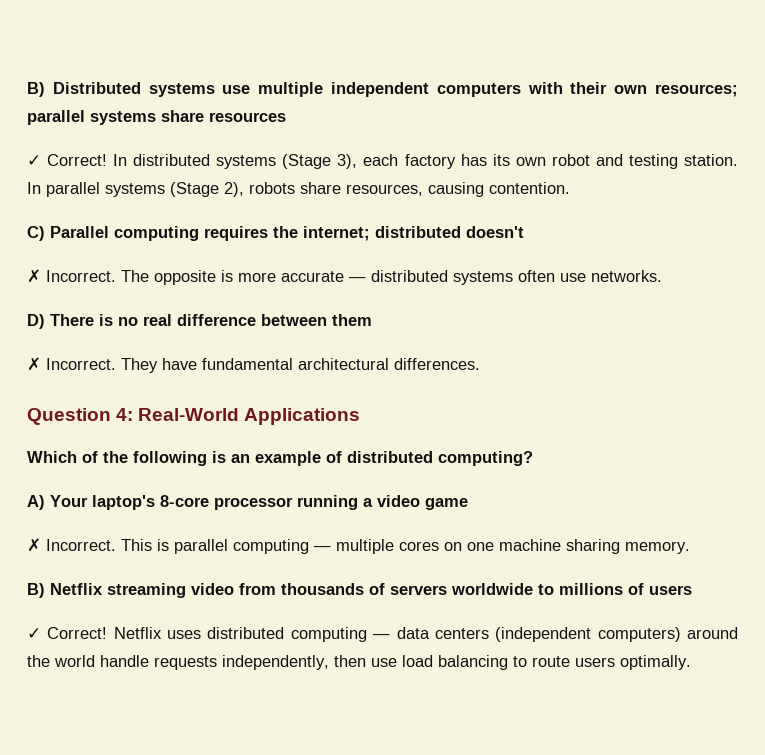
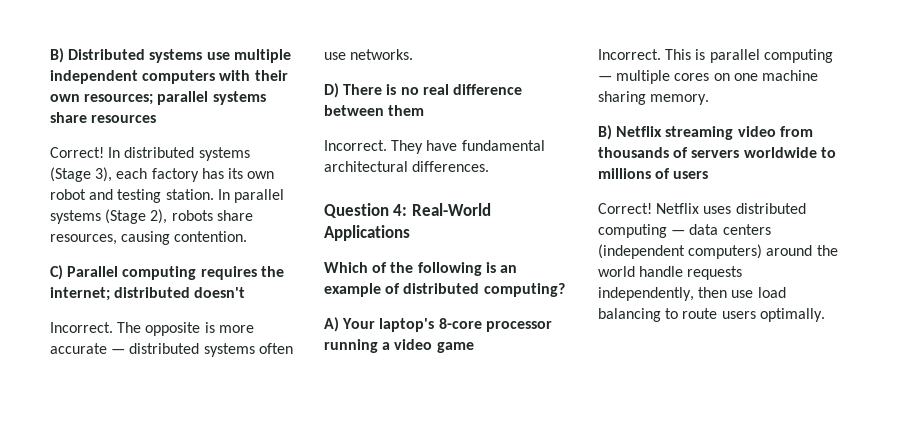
  B) Distributed systems use multiple independent computers with their own resources; parallel systems share resources
- ✓ Correct!
+ Correct!
  C) Parallel computing requires the internet; distributed doesn't
- ✗ Incorrect.
+ Incorrect.
  D) There is no real difference between them
- ✗ Incorrect.
+ Incorrect.
  A) Your laptop's 8-core processor running a video game
- ✗ Incorrect.
+ Incorrect.
  B) Netflix streaming video from thousands of servers worldwide to millions of users
- ✓ Correct!
+ Correct!

